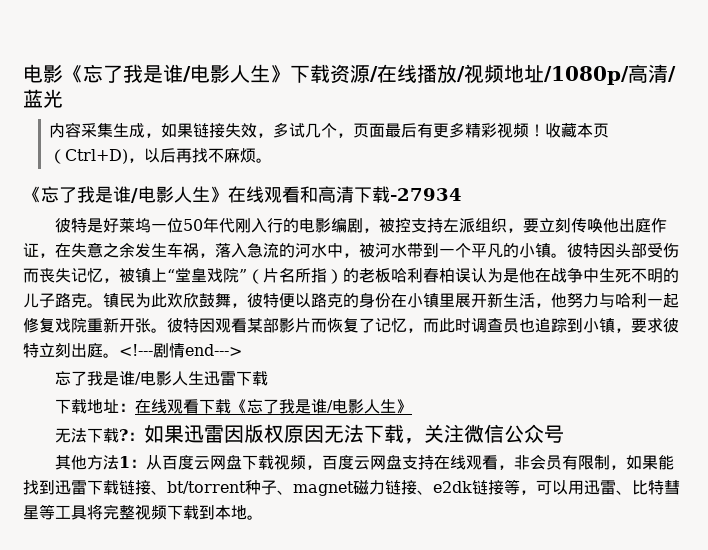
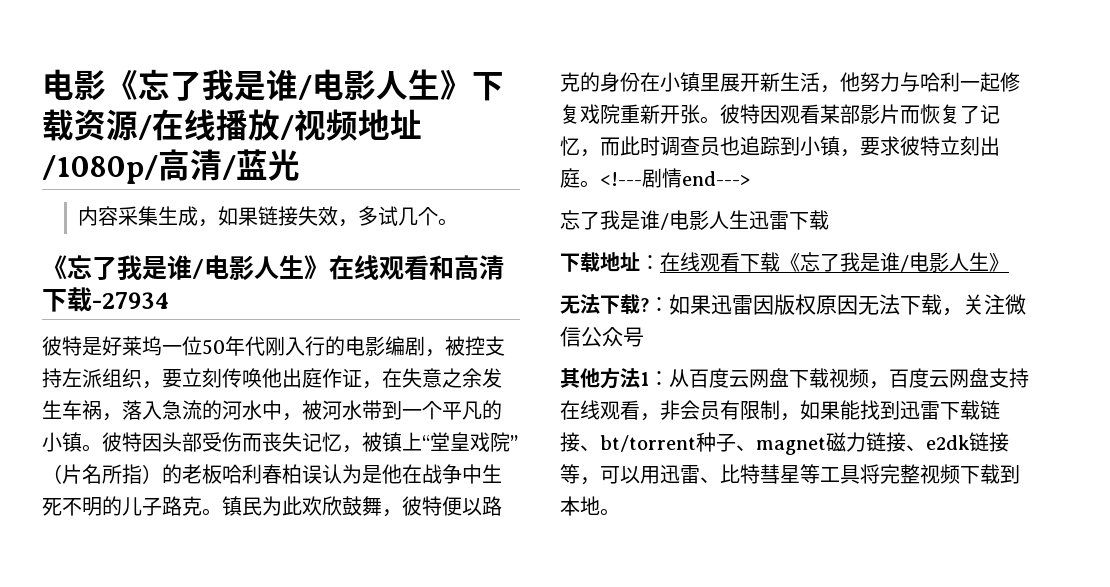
- 内容采集生成，如果链接失效，多试几个，页面最后有更多精彩视频！收藏本页（Ctrl+D)，以后再找不麻烦。
+ 内容采集生成，如果链接失效，多试几个。

